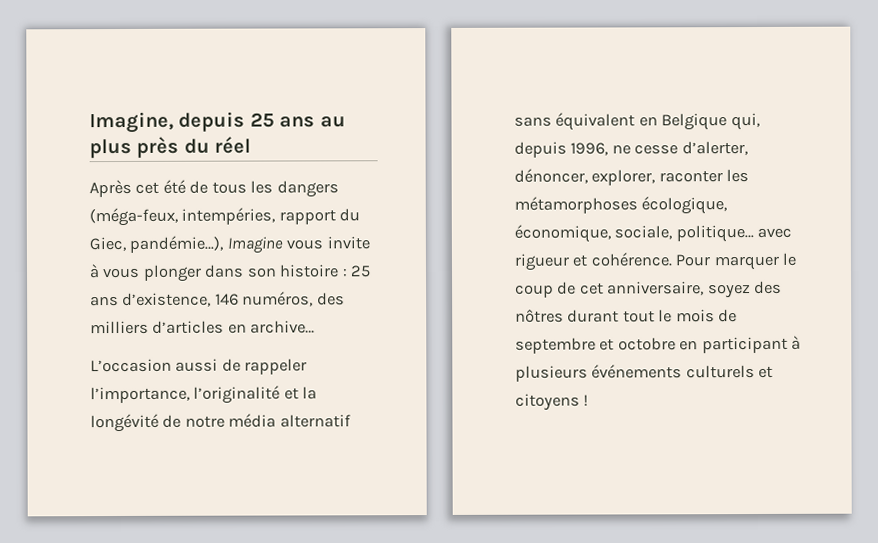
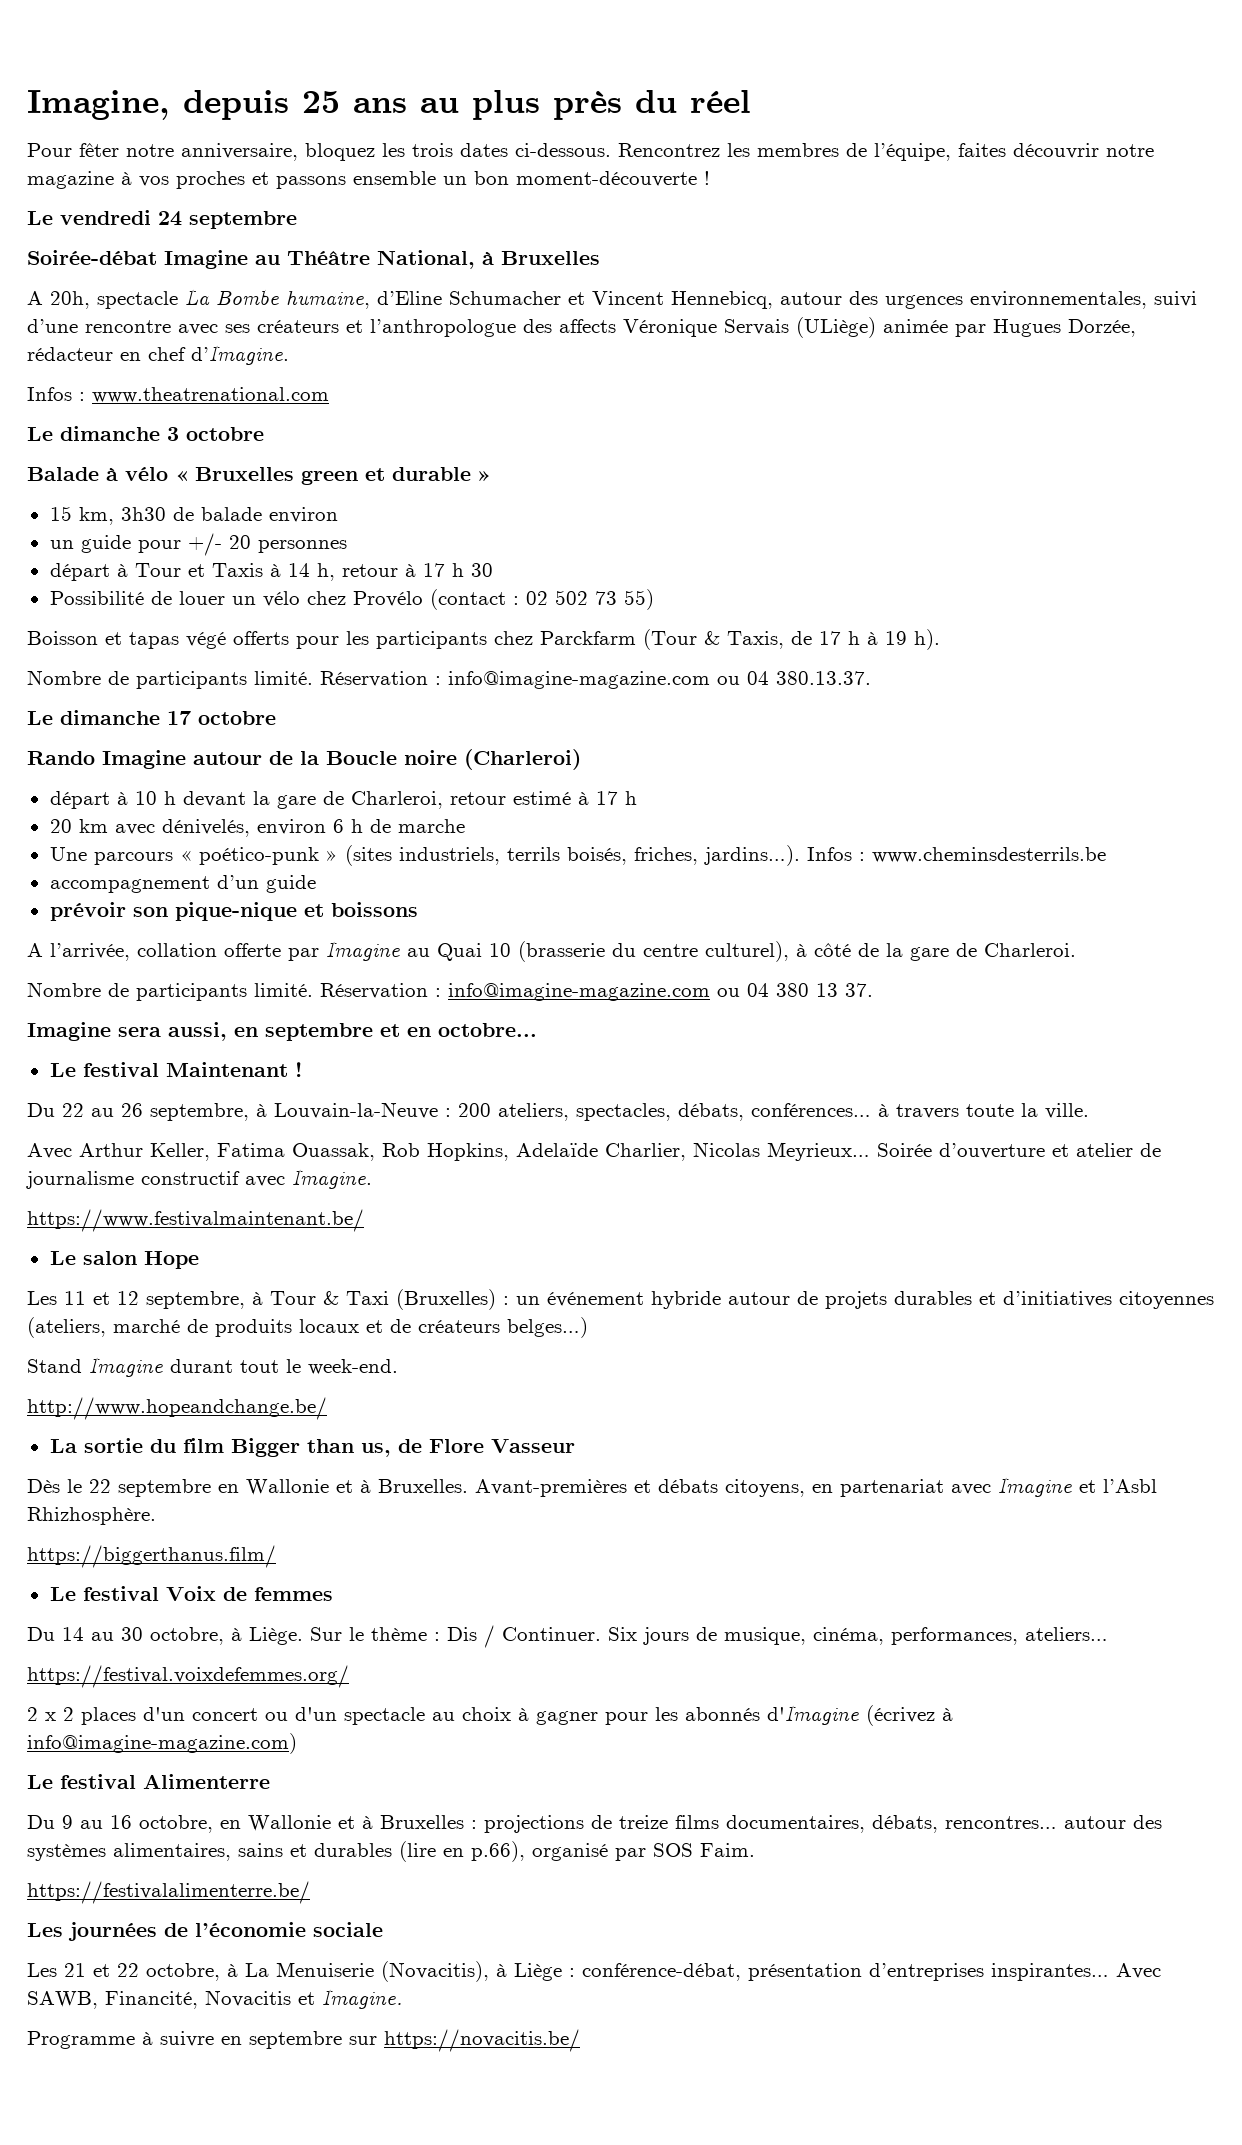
- Après cet été de tous les dangers (méga-feux, intempéries, rapport du Giec, pandémie…), Imagine vous invite à vous plonger dans son histoire : 25 ans d’existence, 146 numéros, des milliers d’articles en archive…
- L’occasion aussi de rappeler l’importance, l’originalité et la longévité de notre média alternatif sans équivalent en Belgique qui, depuis 1996, ne cesse d’alerter, dénoncer, explorer, raconter les métamorphoses écologique, économique, sociale, politique… avec rigueur et cohérence. Pour marquer le coup de cet anniversaire, soyez des nôtres durant tout le mois de septembre et octobre en participant à plusieurs événements culturels et citoyens !
+ Pour fêter notre anniversaire, bloquez les trois dates ci-dessous. Rencontrez les membres de l’équipe, faites découvrir notre magazine à vos proches et passons ensemble un bon moment-découverte !
+ Le vendredi 24 septembre
+ Soirée-débat Imagine au Théâtre National, à Bruxelles
+ A 20h, spectacle La Bombe humaine, d’Eline Schumacher et Vincent Hennebicq, autour des urgences environnementales, suivi d’une rencontre avec ses créateurs et l’anthropologue des affects Véronique Servais (ULiège) animée par Hugues Dorzée, rédacteur en chef d’Imagine.
+ Infos : www.theatrenational.com
+ Le dimanche 3 octobre
+ Balade à vélo « Bruxelles green et durable »
+ 15 km, 3h30 de balade environ
+ un guide pour +/- 20 personnes
+ départ à Tour et Taxis à 14 h, retour à 17 h 30
+ Possibilité de louer un vélo chez Provélo (contact : 02 502 73 55)
+ Boisson et tapas végé offerts pour les participants chez Parckfarm (Tour & Taxis, de 17 h à 19 h).
+ Nombre de participants limité. Réservation : info@imagine-magazine.com ou 04 380.13.37.
+ Le dimanche 17 octobre
+ Rando Imagine autour de la Boucle noire (Charleroi)
+ départ à 10 h devant la gare de Charleroi, retour estimé à 17 h
+ 20 km avec dénivelés, environ 6 h de marche
+ Une parcours « poético-punk » (sites industriels, terrils boisés, friches, jardins…). Infos : www.cheminsdesterrils.be
+ accompagnement d’un guide
+ prévoir son pique-nique et boissons
+ A l’arrivée, collation offerte par Imagine au Quai 10 (brasserie du centre culturel), à côté de la gare de Charleroi.
+ Nombre de participants limité. Réservation : info@imagine-magazine.com ou 04 380 13 37.
+ Imagine sera aussi, en septembre et en octobre...
+ Le festival Maintenant !
+ Du 22 au 26 septembre, à Louvain-la-Neuve : 200 ateliers, spectacles, débats, conférences… à travers toute la ville.
+ Avec Arthur Keller, Fatima Ouassak, Rob Hopkins, Adelaïde Charlier, Nicolas Meyrieux… Soirée d’ouverture et atelier de journalisme constructif avec Imagine.
+ https://www.festivalmaintenant.be/
+ Le salon Hope
+ Les 11 et 12 septembre, à Tour & Taxi (Bruxelles) : un événement hybride autour de projets durables et d’initiatives citoyennes (ateliers, marché de produits locaux et de créateurs belges…)
+ Stand Imagine durant tout le week-end.
+ http://www.hopeandchange.be/
+ La sortie du film Bigger than us, de Flore Vasseur
+ Dès le 22 septembre en Wallonie et à Bruxelles. Avant-premières et débats citoyens, en partenariat avec Imagine et l’Asbl Rhizhosphère.
+ https://biggerthanus.film/
+ Le festival Voix de femmes
+ Du 14 au 30 octobre, à Liège. Sur le thème : Dis / Continuer. Six jours de musique, cinéma, performances, ateliers…
+ https://festival.voixdefemmes.org/
+ 2 x 2 places d'un concert ou d'un spectacle au choix à gagner pour les abonnés d'Imagine (écrivez à info@imagine-magazine.com)
+ Le festival Alimenterre
+ Du 9 au 16 octobre, en Wallonie et à Bruxelles : projections de treize films documentaires, débats, rencontres… autour des systèmes alimentaires, sains et durables (lire en p.66), organisé par SOS Faim.
+ https://festivalalimenterre.be/
+ Les journées de l’économie sociale
+ Les 21 et 22 octobre, à La Menuiserie (Novacitis), à Liège : conférence-débat, présentation d’entreprises inspirantes… Avec SAWB, Financité, Novacitis et Imagine.
+ Programme à suivre en septembre sur https://novacitis.be/

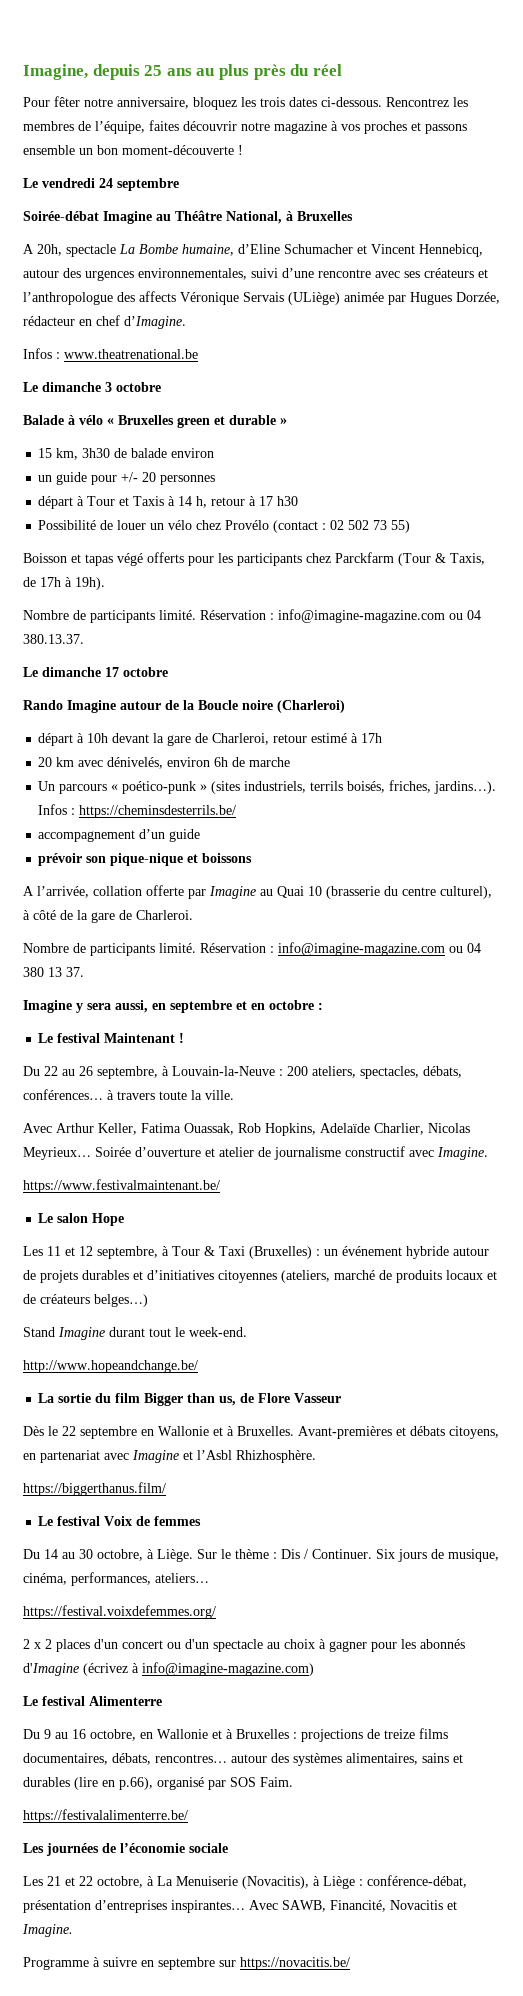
- Infos : www.theatrenational.com
+ Infos : www.theatrenational.be
- départ à Tour et Taxis à 14 h, retour à 17 h 30
+ départ à Tour et Taxis à 14 h, retour à 17 h30
- Boisson et tapas végé offerts pour les participants chez Parckfarm (Tour & Taxis, de 17 h à 19 h).
+ Boisson et tapas végé offerts pour les participants chez Parckfarm (Tour & Taxis, de 17h à 19h).
- départ à 10 h devant la gare de Charleroi, retour estimé à 17 h
+ départ à 10h devant la gare de Charleroi, retour estimé à 17h
- 20 km avec dénivelés, environ 6 h de marche
+ 20 km avec dénivelés, environ 6h de marche
- Une parcours « poético-punk » (sites industriels, terrils boisés, friches, jardins…).
+ Un parcours « poético-punk » (sites industriels, terrils boisés, friches, jardins…).
- Infos : www.cheminsdesterrils.be
+ Infos : https://cheminsdesterrils.be/
- Imagine sera aussi, en septembre et en octobre...
+ Imagine y sera aussi, en septembre et en octobre :

